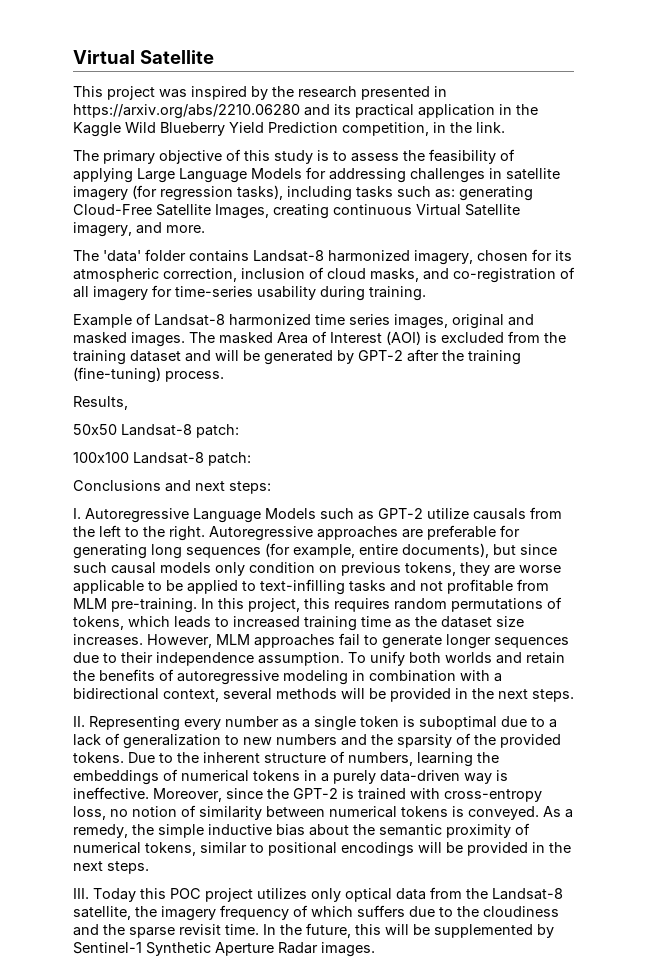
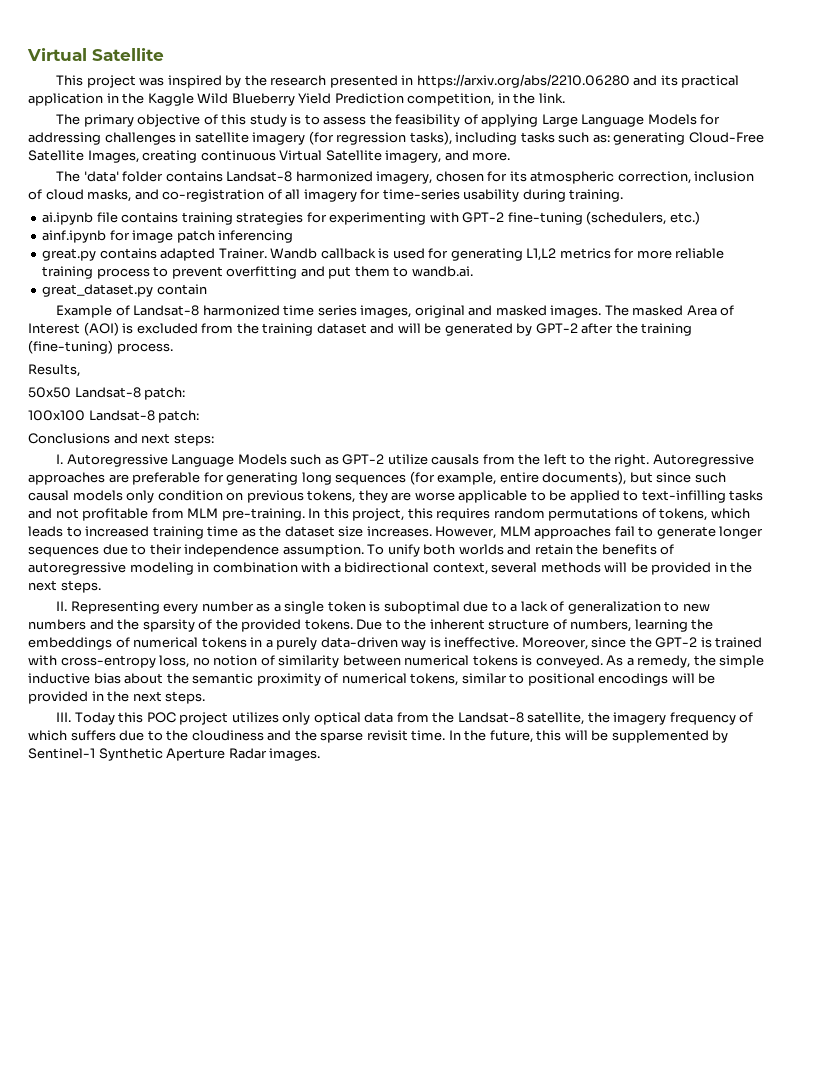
+ ai.ipynb file contains training strategies for experimenting with GPT-2 fine-tuning (schedulers, etc.)
+ ainf.ipynb for image patch inferencing
+ great.py contains adapted Trainer. Wandb callback is used for generating L1,L2 metrics for more reliable training process to prevent overfitting and put them to wandb.ai.
+ great_dataset.py contain

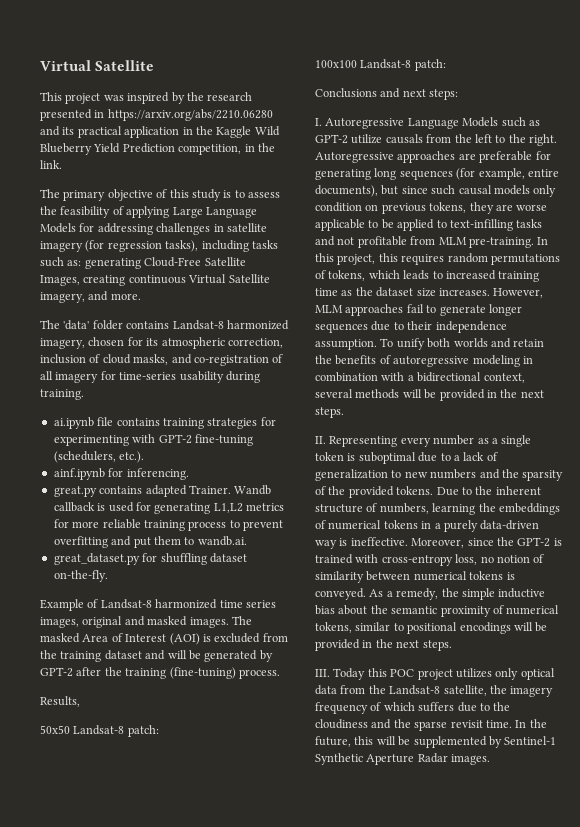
- ai.ipynb file contains training strategies for experimenting with GPT-2 fine-tuning (schedulers, etc.)
+ ai.ipynb file contains training strategies for experimenting with GPT-2 fine-tuning (schedulers, etc.).
- ainf.ipynb for image patch inferencing
+ ainf.ipynb for inferencing.
- great_dataset.py contain
+ great_dataset.py for shuffling dataset on-the-fly.

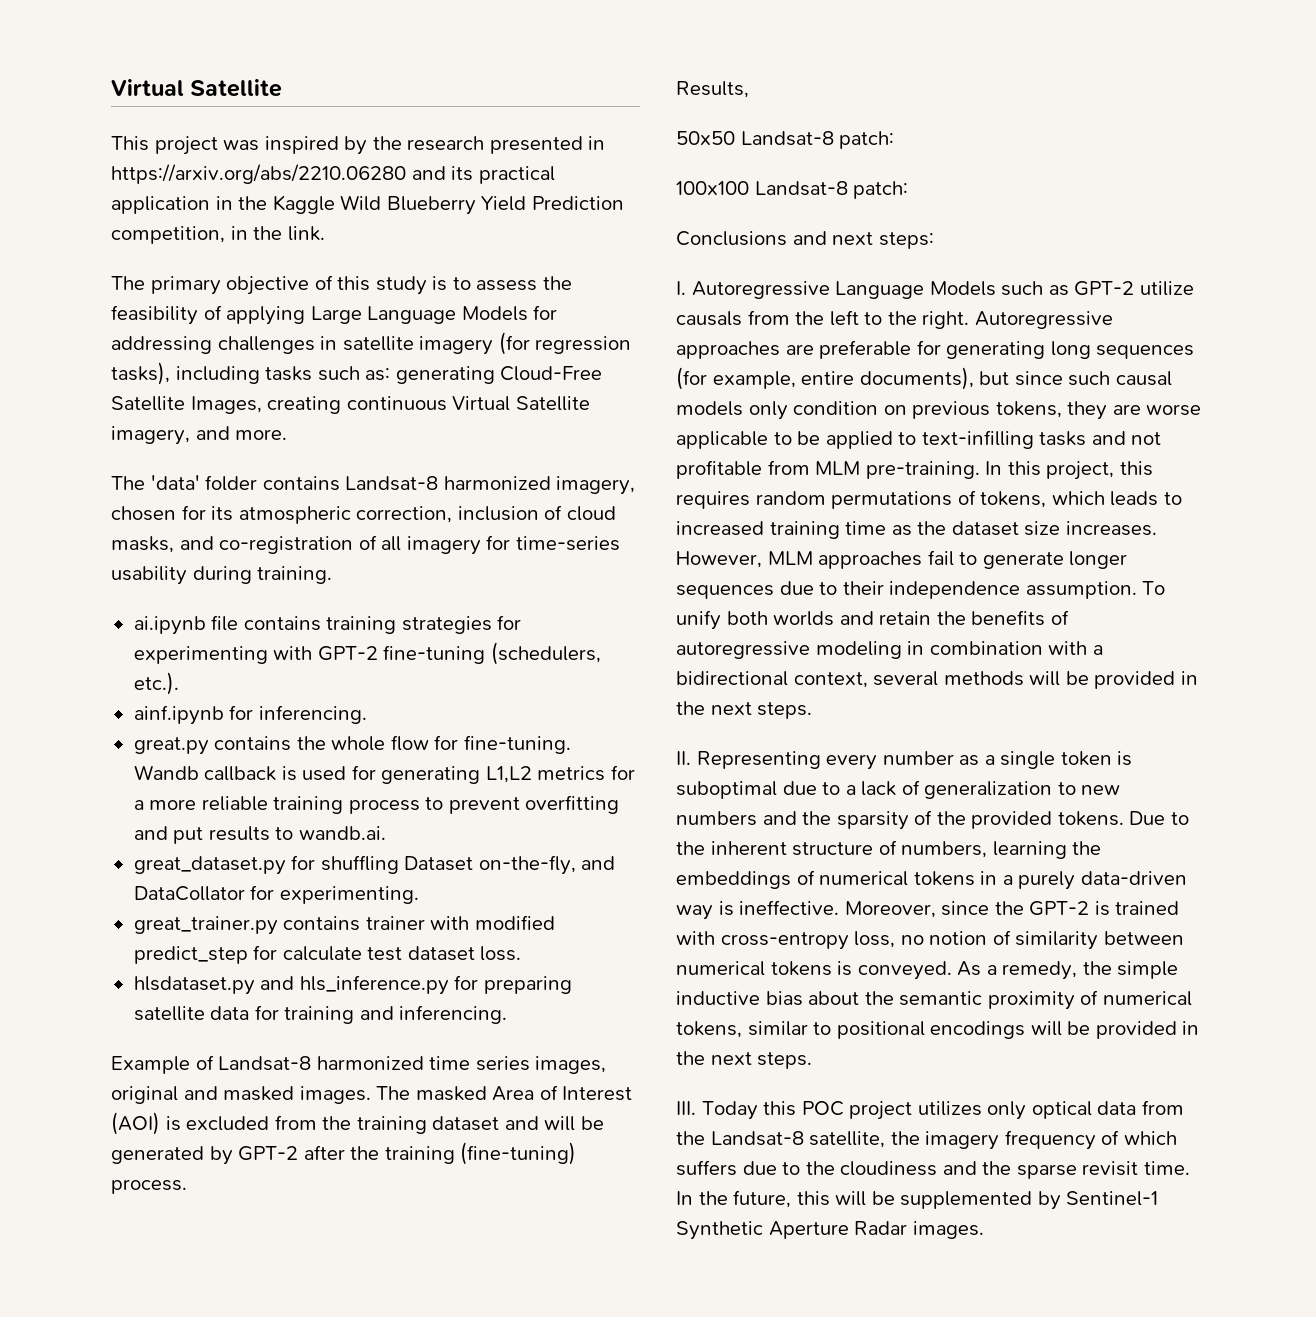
- great.py contains adapted Trainer.
+ great.py contains the whole flow for fine-tuning.
- Wandb callback is used for generating L1,L2 metrics for more reliable training process to prevent overfitting and put them to wandb.ai.
+ Wandb callback is used for generating L1,L2 metrics for a more reliable training process to prevent overfitting and put results to wandb.ai.
- great_dataset.py for shuffling dataset on-the-fly.
+ great_dataset.py for shuffling Dataset on-the-fly, and DataCollator for experimenting.
+ great_trainer.py contains trainer with modified predict_step for calculate test dataset loss.
+ hlsdataset.py and hls_inference.py for preparing satellite data for training and inferencing.

